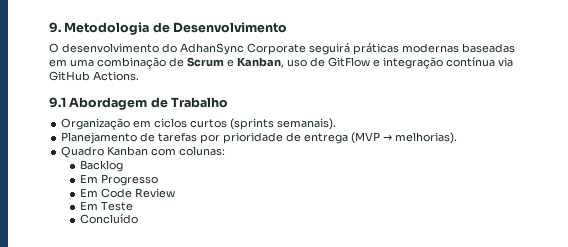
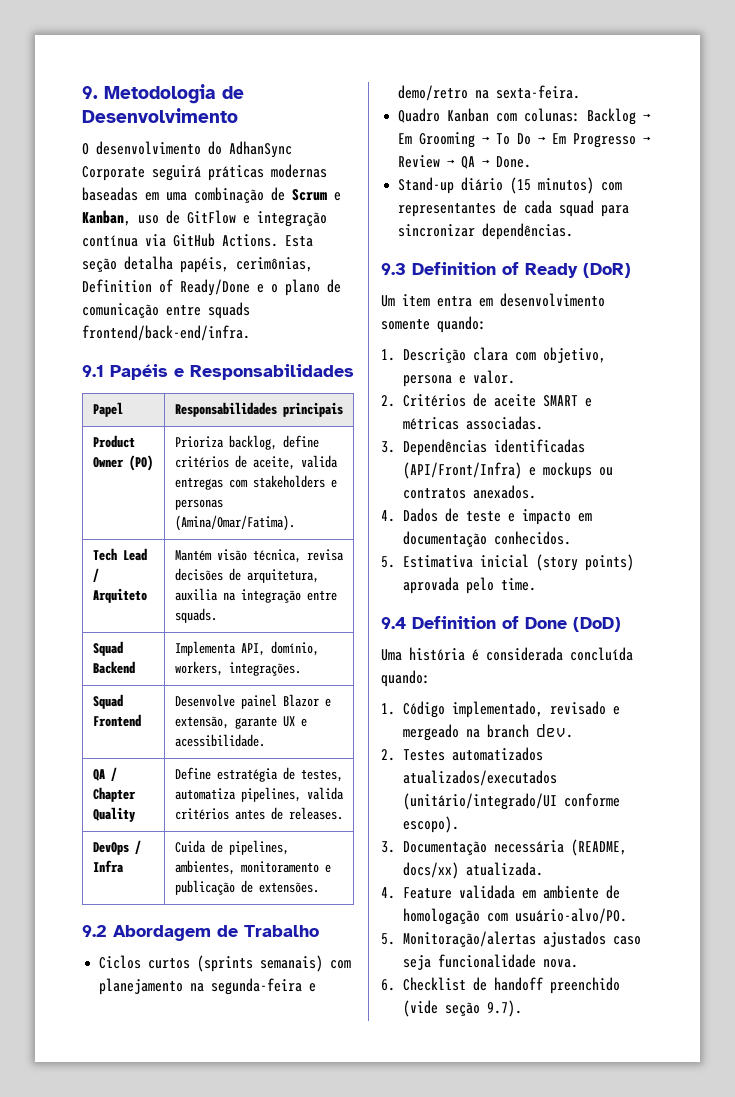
- O desenvolvimento do AdhanSync Corporate seguirá práticas modernas baseadas em uma combinação de Scrum e Kanban, uso de GitFlow e integração contínua via GitHub Actions.
- 9.1 Abordagem de Trabalho
- Organização em ciclos curtos (sprints semanais).
- Planejamento de tarefas por prioridade de entrega (MVP → melhorias).
+ O desenvolvimento do AdhanSync Corporate seguirá práticas modernas baseadas em uma combinação de Scrum e Kanban, uso de GitFlow e integração contínua via GitHub Actions. Esta seção detalha papéis, cerimônias, Definition of Ready/Done e o plano de comunicação entre squads frontend/back-end/infra.
+ 9.1 Papéis e Responsabilidades
+ Papel | Responsabilidades principais
+ Product Owner (PO) | Prioriza backlog, define critérios de aceite, valida entregas com stakeholders e personas (Amina/Omar/Fatima).
+ Tech Lead / Arquiteto | Mantém visão técnica, revisa decisões de arquitetura, auxilia na integração entre squads.
+ Squad Backend | Implementa API, domínio, workers, integrações.
+ Squad Frontend | Desenvolve painel Blazor e extensão, garante UX e acessibilidade.
+ QA / Chapter Quality | Define estratégia de testes, automatiza pipelines, valida critérios antes de releases.
+ DevOps / Infra | Cuida de pipelines, ambientes, monitoramento e publicação de extensões.
+ 9.2 Abordagem de Trabalho
+ Ciclos curtos (sprints semanais) com planejamento na segunda-feira e demo/retro na sexta-feira.
- Quadro Kanban com colunas:
- Backlog
- Em Progresso
- Em Code Review
- Em Teste
- Concluído
+ Quadro Kanban com colunas: Backlog → Em Grooming → To Do → Em Progresso → Review → QA → Done.
+ Stand-up diário (15 minutos) com representantes de cada squad para sincronizar dependências.
+ 9.3 Definition of Ready (DoR)
+ Um item entra em desenvolvimento somente quando:
+ 1. Descrição clara com objetivo, persona e valor.
+ 2. Critérios de aceite SMART e métricas associadas.
+ 3. Dependências identificadas (API/Front/Infra) e mockups ou contratos anexados.
+ 4. Dados de teste e impacto em documentação conhecidos.
+ 5. Estimativa inicial (story points) aprovada pelo time.
+ 9.4 Definition of Done (DoD)
+ Uma história é considerada concluída quando:
+ 1. Código implementado, revisado e mergeado na branch dev.
+ 2. Testes automatizados atualizados/executados (unitário/integrado/UI conforme escopo).
+ 3. Documentação necessária (README, docs/xx) atualizada.
+ 4. Feature validada em ambiente de homologação com usuário-alvo/PO.
+ 5. Monitoração/alertas ajustados caso seja funcionalidade nova.
+ 6. Checklist de handoff preenchido (vide seção 9.7).

